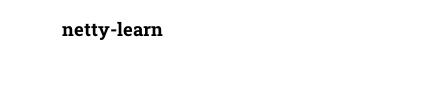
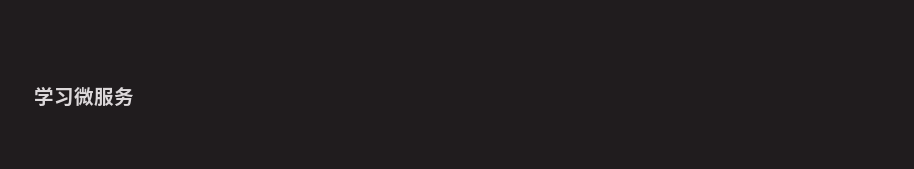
- netty-learn
+ 学习微服务

